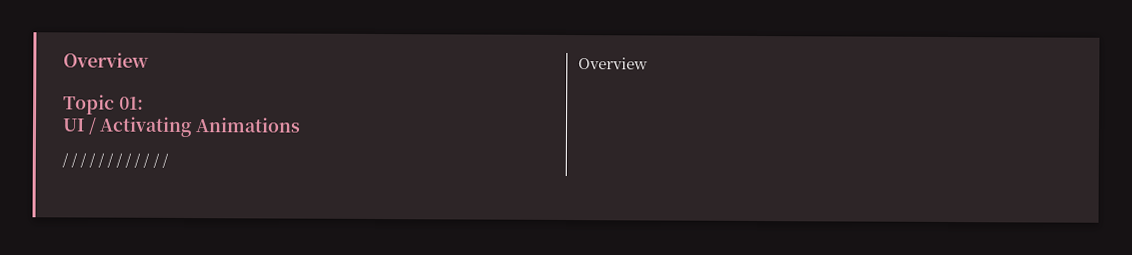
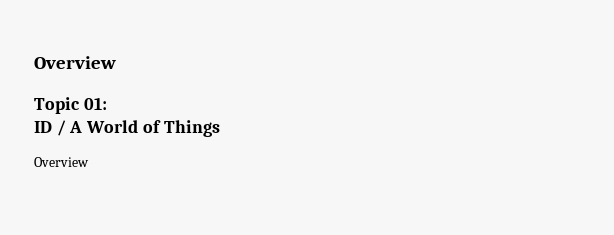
- UI / Activating Animations
- / / / / / / / / / / / /
+ ID / A World of Things

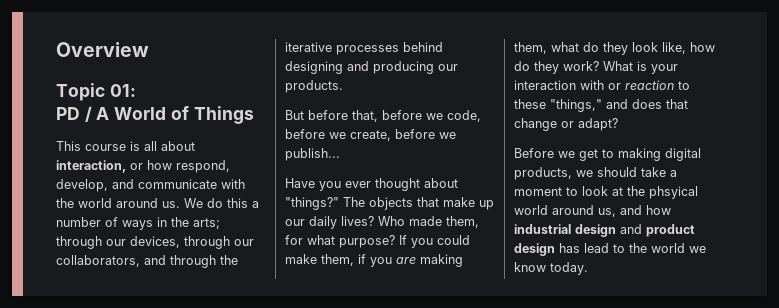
- ID / A World of Things
- Overview
+ PD / A World of Things
+ This course is all about interaction, or how respond, develop, and communicate with the world around us. We do this a number of ways in the arts; through our devices, through our collaborators, and through the iterative processes behind designing and producing our products.
+ But before that, before we code, before we create, before we publish...
+ Have you ever thought about "things?" The objects that make up our daily lives? Who made them, for what purpose? If you could make them, if you are making them, what do they look like, how do they work? What is your interaction with or reaction to these "things," and does that change or adapt?
+ Before we get to making digital products, we should take a moment to look at the phsyical world around us, and how industrial design and product design has lead to the world we know today.

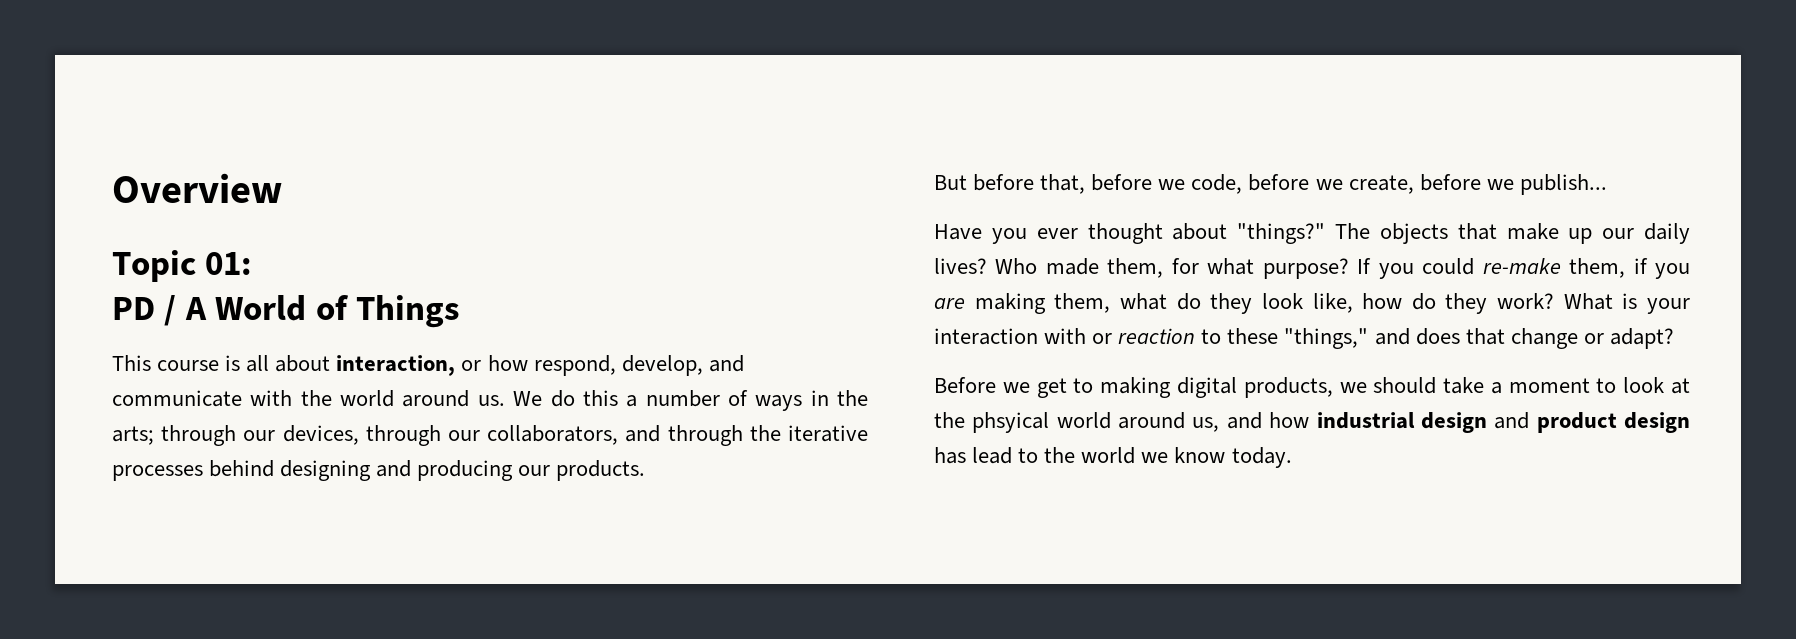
- If you could make them, if you are making them, what do they look like, how do they work?
+ If you could re-make them, if you are making them, what do they look like, how do they work?

